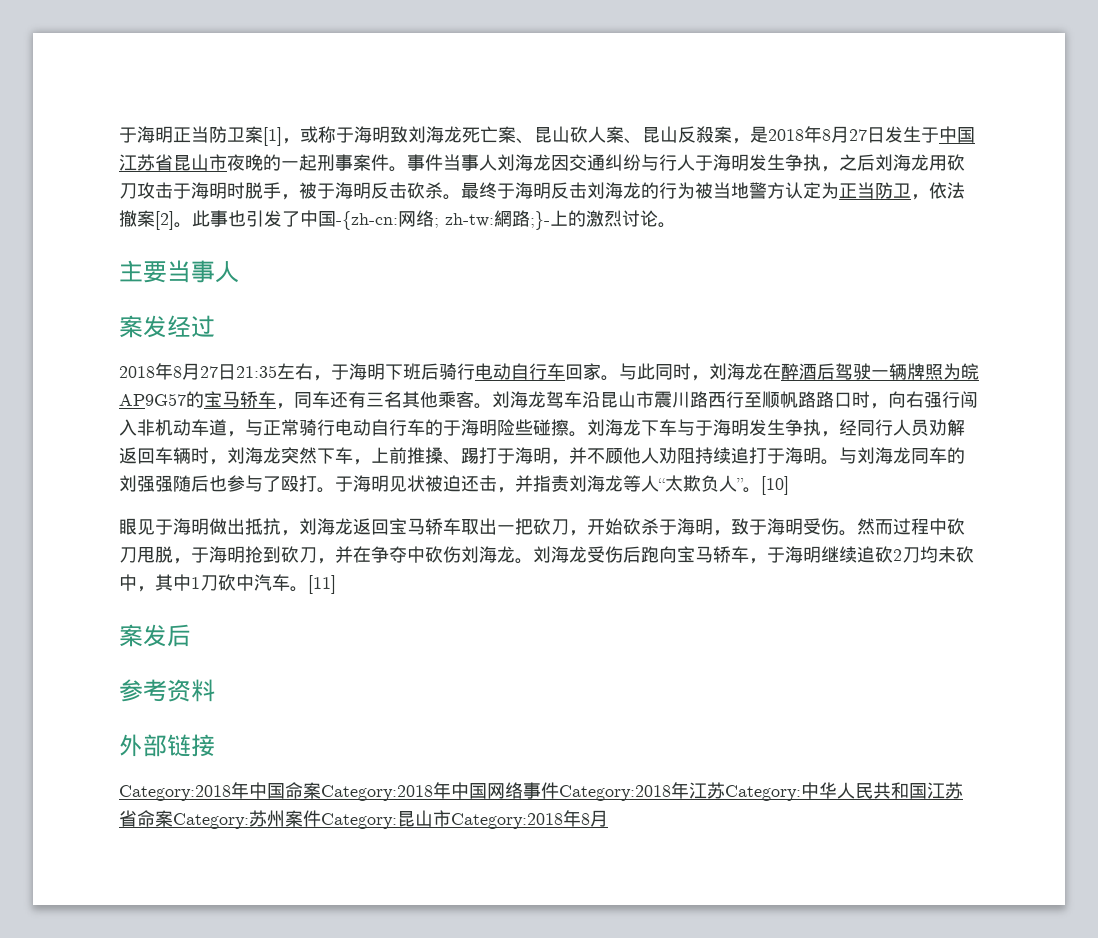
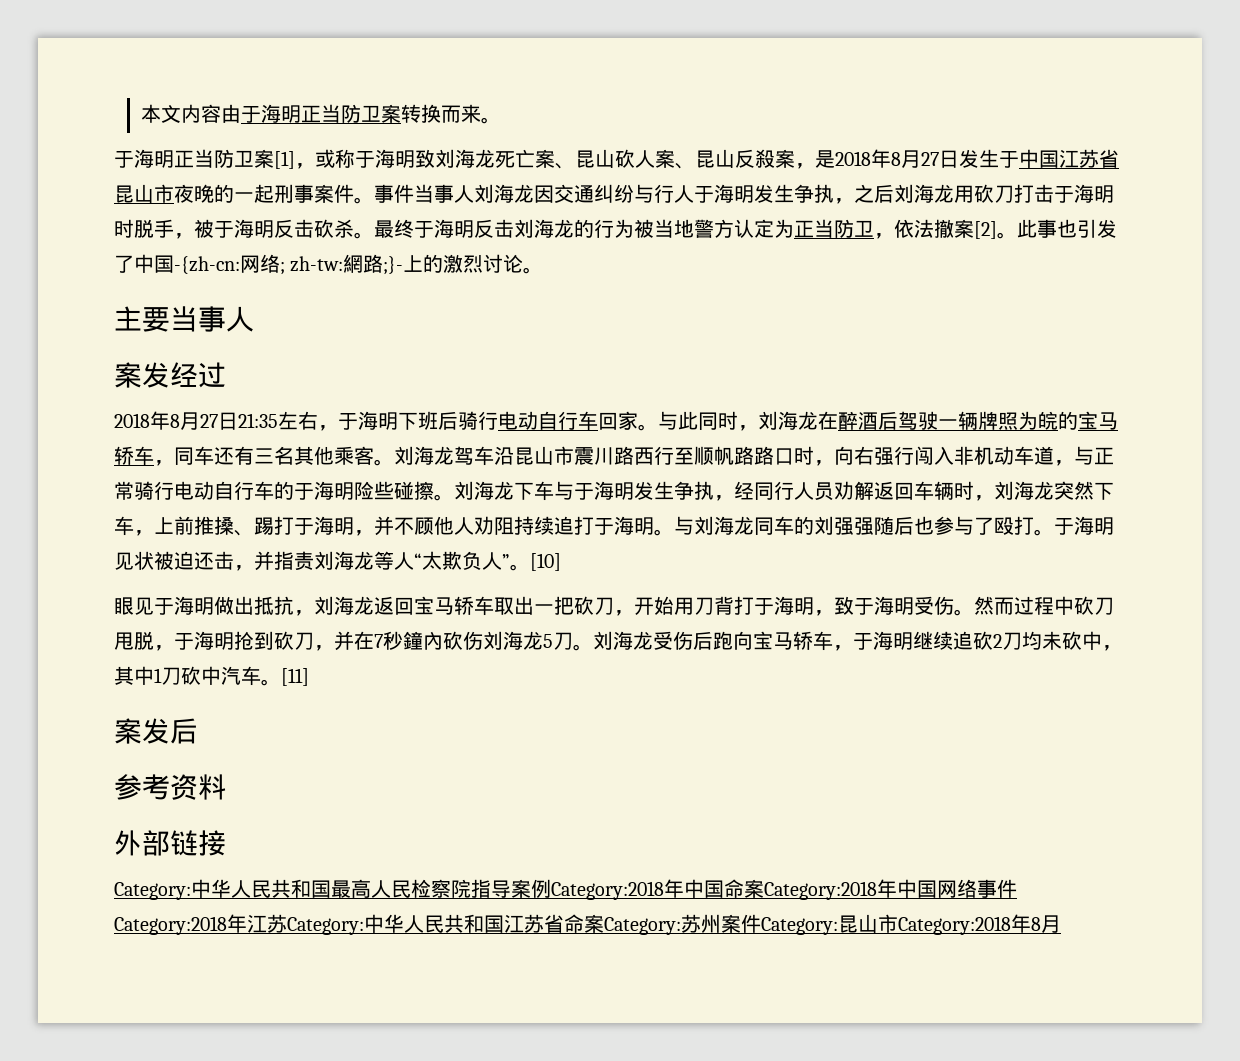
+ 本文内容由于海明正当防卫案转换而来。
- 事件当事人刘海龙因交通纠纷与行人于海明发生争执，之后刘海龙用砍刀攻击于海明时脱手，被于海明反击砍杀。
+ 事件当事人刘海龙因交通纠纷与行人于海明发生争执，之后刘海龙用砍刀打击于海明时脱手，被于海明反击砍杀。
- 与此同时，刘海龙在醉酒后驾驶一辆牌照为皖AP9G57的宝马轿车，同车还有三名其他乘客。
+ 与此同时，刘海龙在醉酒后驾驶一辆牌照为皖的宝马轿车，同车还有三名其他乘客。
- 眼见于海明做出抵抗，刘海龙返回宝马轿车取出一把砍刀，开始砍杀于海明，致于海明受伤。
+ 眼见于海明做出抵抗，刘海龙返回宝马轿车取出一把砍刀，开始用刀背打于海明，致于海明受伤。
- 然而过程中砍刀甩脱，于海明抢到砍刀，并在争夺中砍伤刘海龙。
+ 然而过程中砍刀甩脱，于海明抢到砍刀，并在7秒鐘內砍伤刘海龙5刀。
- Category:2018年中国命案Category:2018年中国网络事件Category:2018年江苏Category:中华人民共和国江苏省命案Category:苏州案件Category:昆山市Category:2018年8月
+ Category:中华人民共和国最高人民检察院指导案例Category:2018年中国命案Category:2018年中国网络事件Category:2018年江苏Category:中华人民共和国江苏省命案Category:苏州案件Category:昆山市Category:2018年8月

